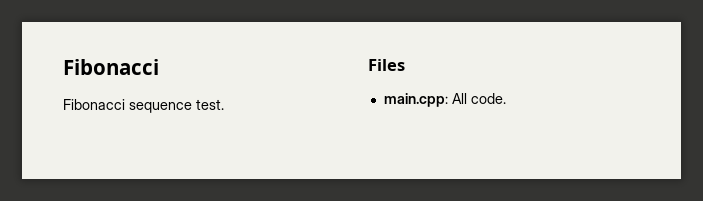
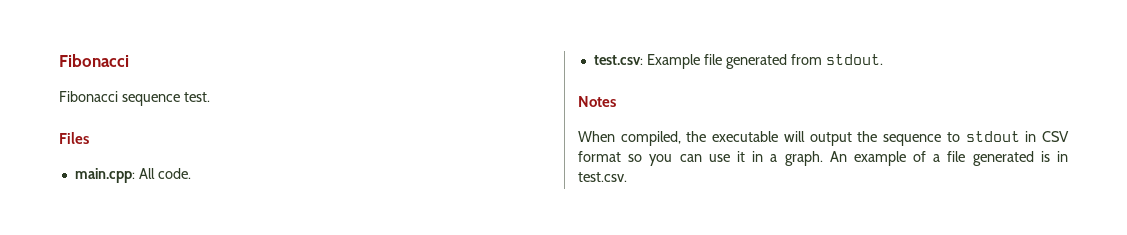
+ test.csv: Example file generated from stdout.
+ Notes
+ When compiled, the executable will output the sequence to stdout in CSV format so you can use it in a graph. An example of a file generated is in test.csv.

